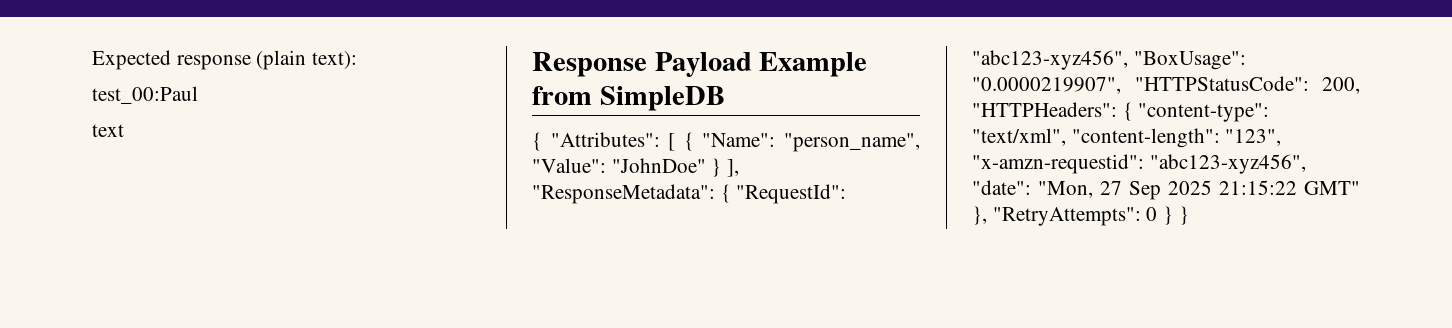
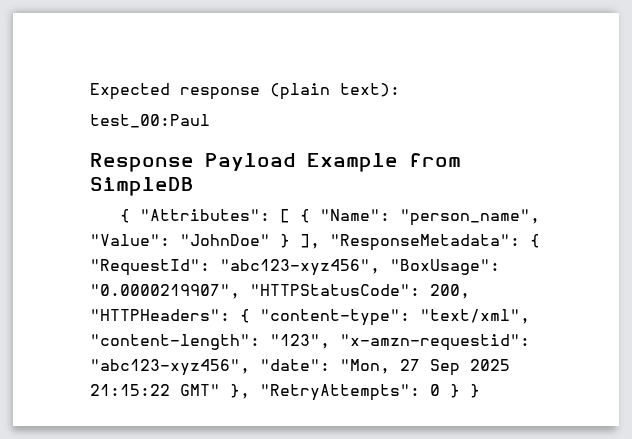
- text

